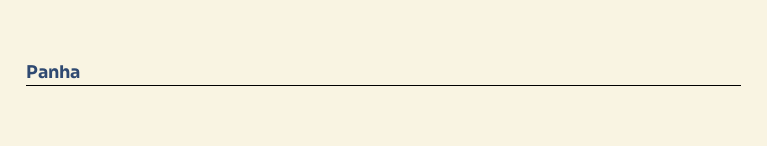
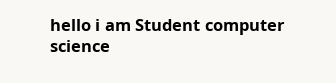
- Panha
+ hello i am Student computer science

